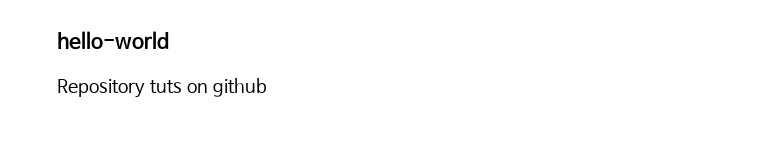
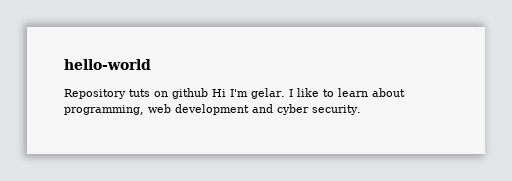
- Repository tuts on github
+ Repository tuts on github Hi I'm gelar. I like to learn about programming, web development and cyber security.

